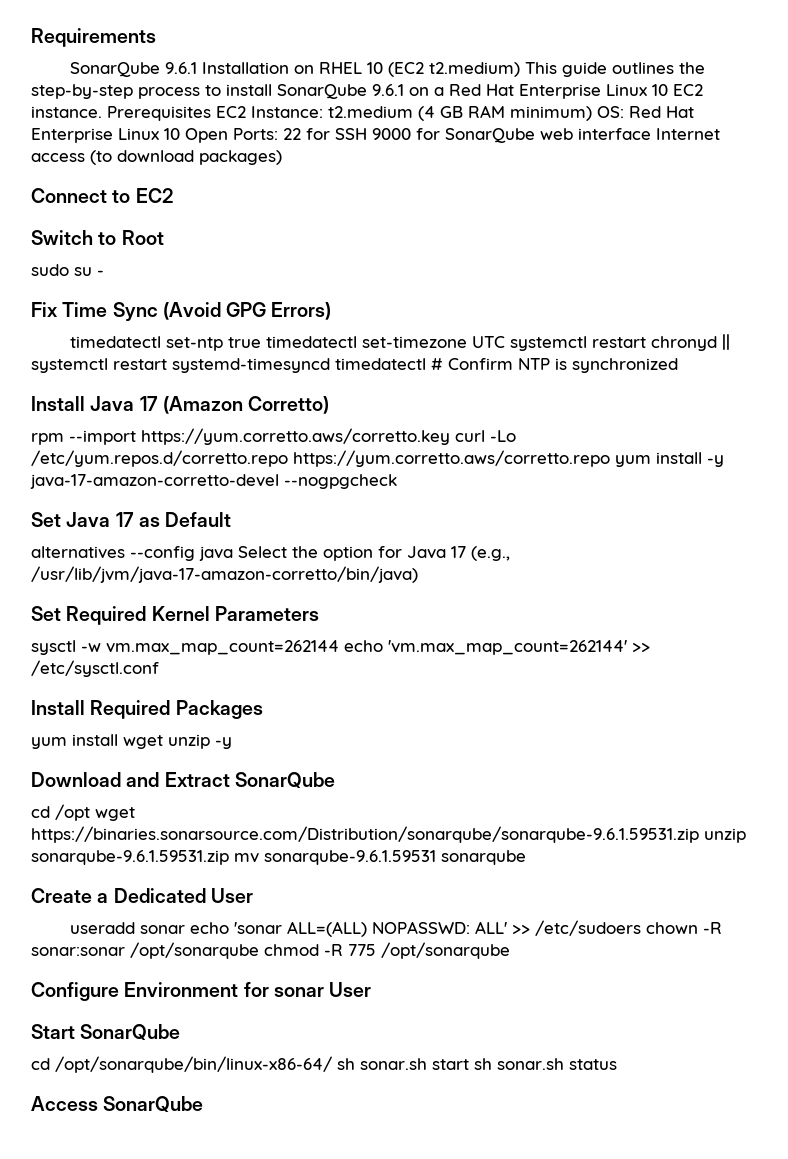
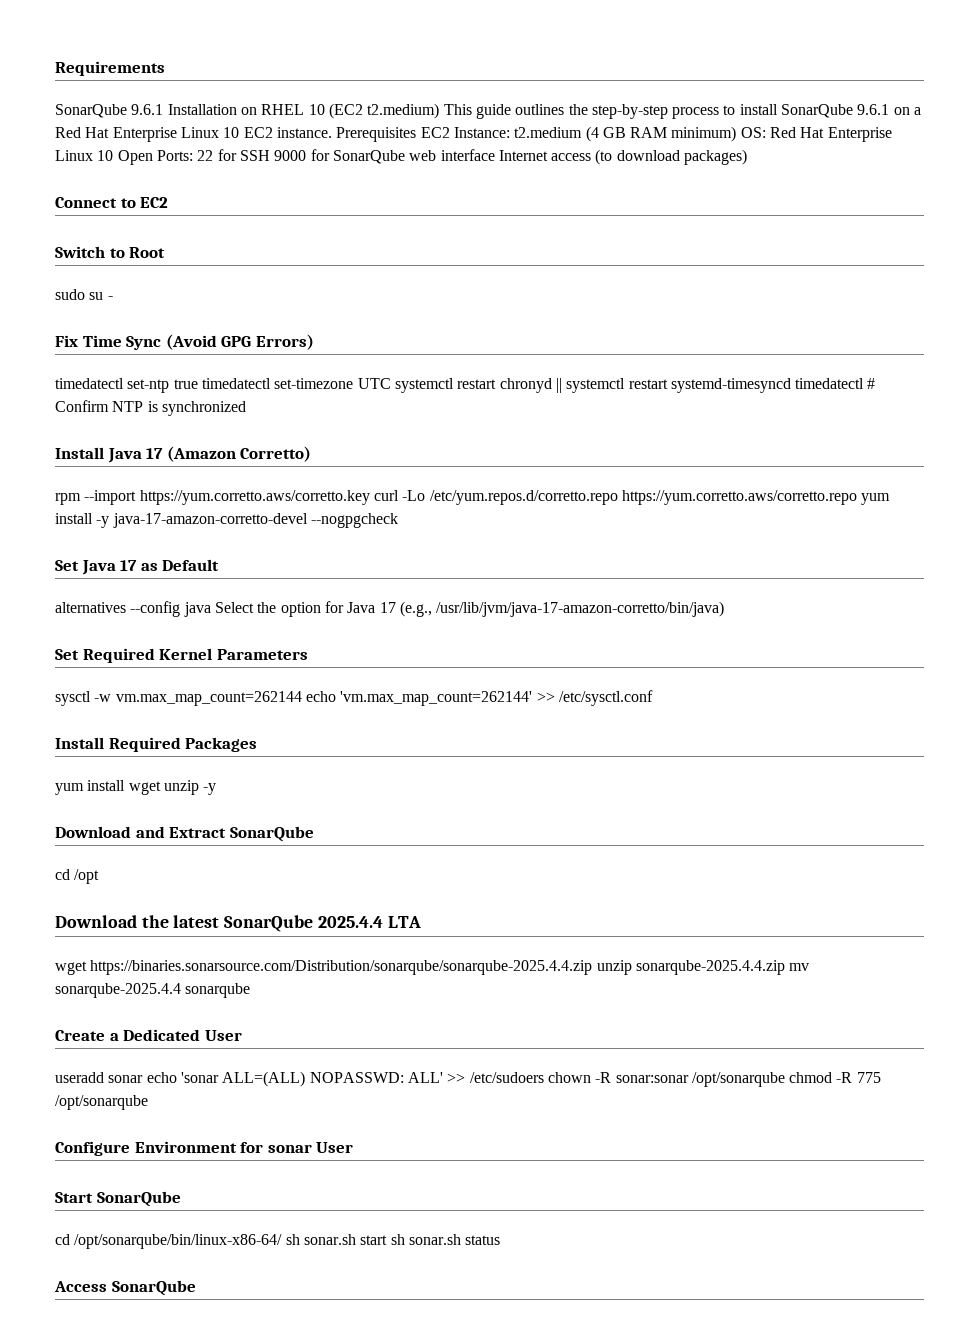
- cd /opt wget https://binaries.sonarsource.com/Distribution/sonarqube/sonarqube-9.6.1.59531.zip unzip sonarqube-9.6.1.59531.zip mv sonarqube-9.6.1.59531 sonarqube
+ cd /opt
+ Download the latest SonarQube 2025.4.4 LTA
+ wget https://binaries.sonarsource.com/Distribution/sonarqube/sonarqube-2025.4.4.zip unzip sonarqube-2025.4.4.zip mv sonarqube-2025.4.4 sonarqube

